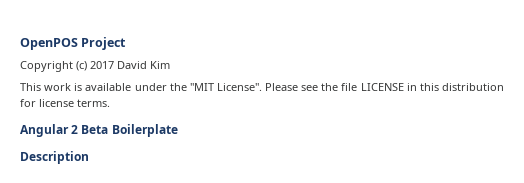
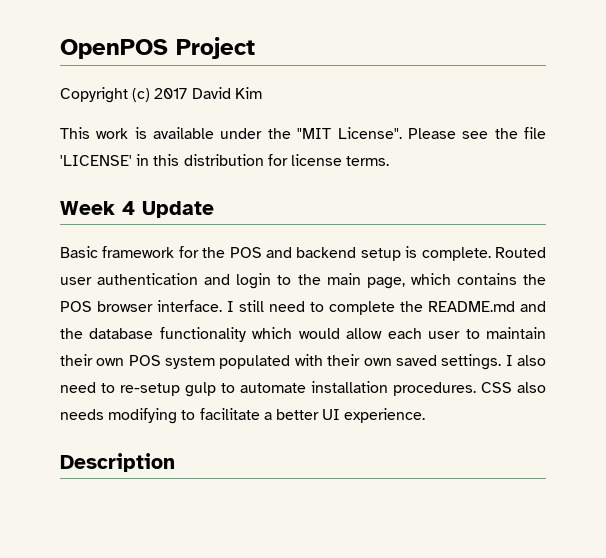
- Please see the file LICENSE in this distribution for license terms.
+ Please see the file 'LICENSE' in this distribution for license terms.
- Angular 2 Beta Boilerplate
+ Week 4 Update
+ Basic framework for the POS and backend setup is complete. Routed user authentication and login to the main page, which contains the POS browser interface. I still need to complete the README.md and the database functionality which would allow each user to maintain their own POS system populated with their own saved settings. I also need to re-setup gulp to automate installation procedures. CSS also needs modifying to facilitate a better UI experience.

